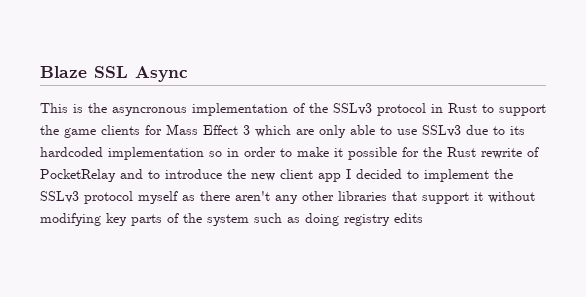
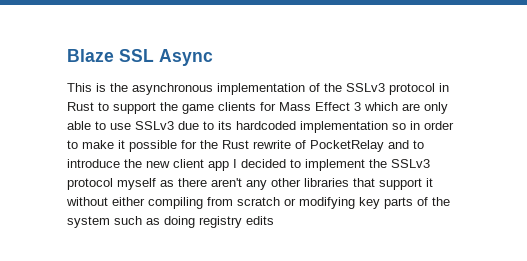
- This is the asyncronous implementation of the SSLv3 protocol in Rust to support the game clients for Mass Effect 3 which are only able to use SSLv3 due to its hardcoded implementation so in order to make it possible for the Rust rewrite of PocketRelay and to introduce the new client app I decided to implement the SSLv3 protocol myself as there aren't any other libraries that support it without modifying key parts of the system such as doing registry edits
+ This is the asynchronous implementation of the SSLv3 protocol in Rust to support the game clients for Mass Effect 3 which are only able to use SSLv3 due to its hardcoded implementation so in order to make it possible for the Rust rewrite of PocketRelay and to introduce the new client app I decided to implement the SSLv3 protocol myself as there aren't any other libraries that support it without either compiling from scratch or modifying key parts of the system such as doing registry edits

